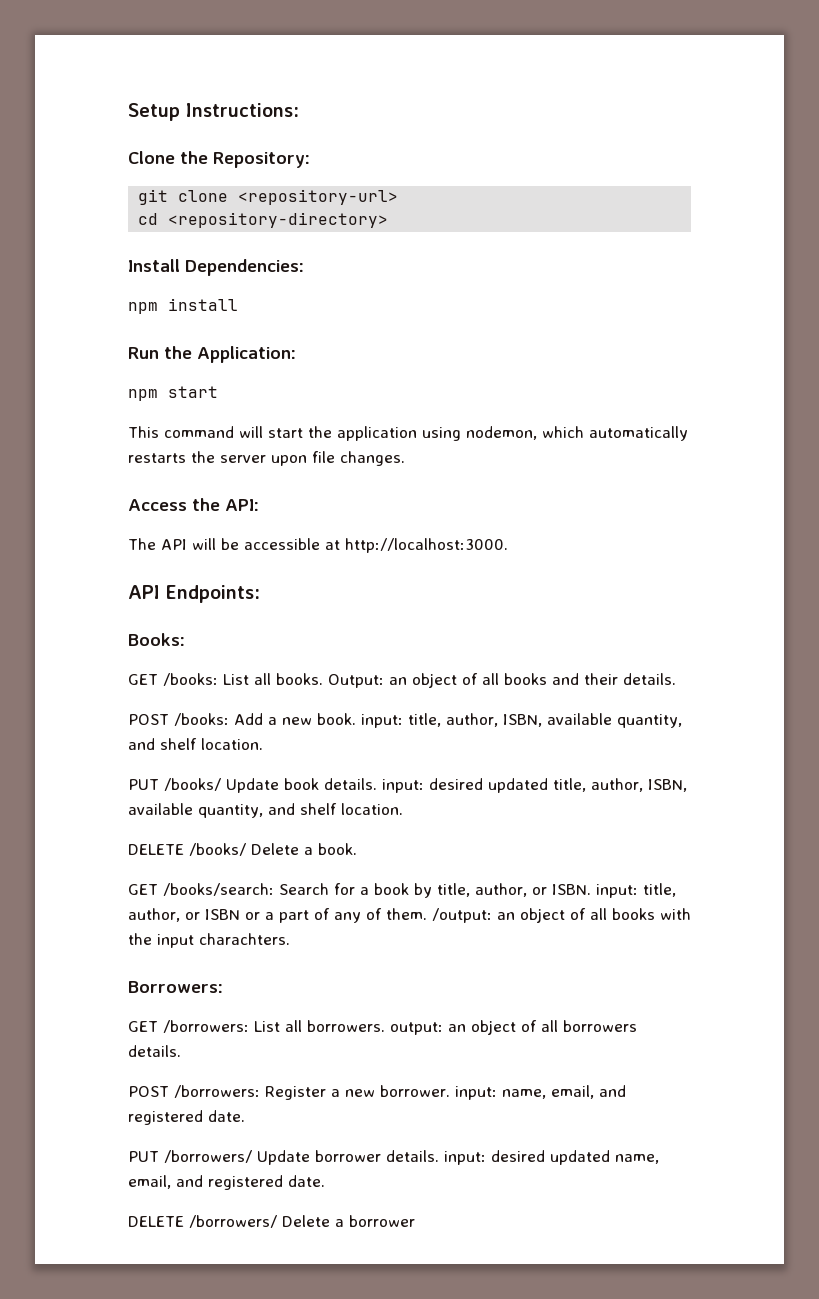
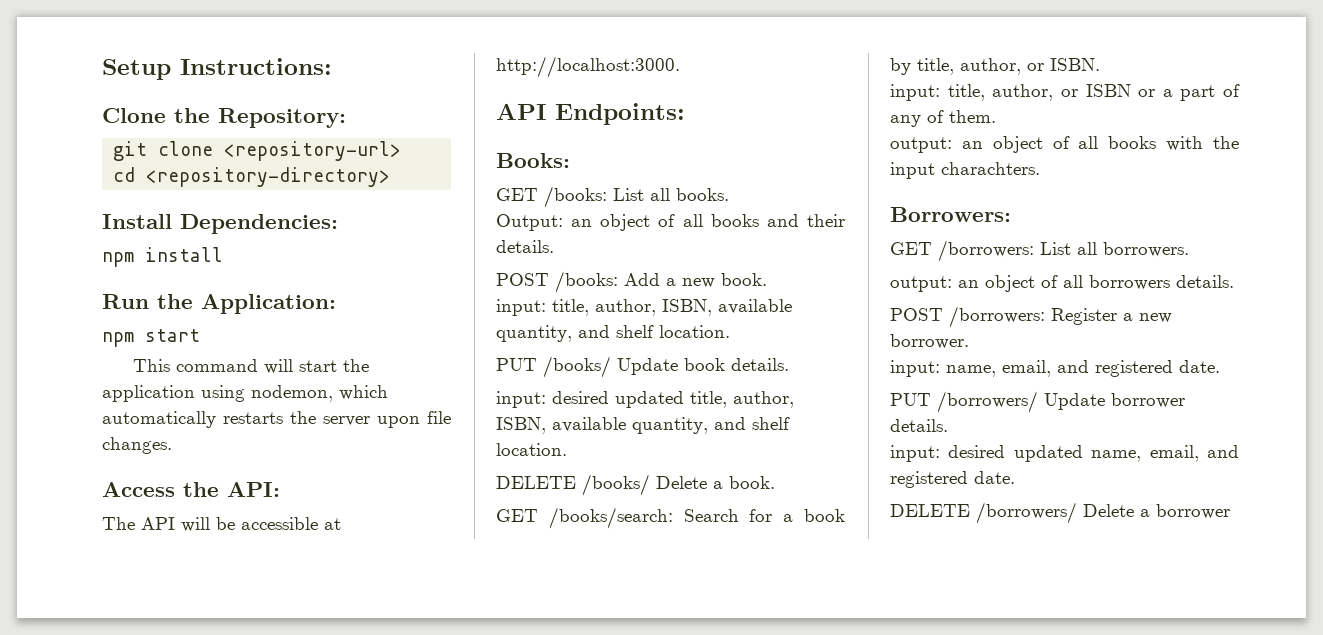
- GET /books: List all books. Output: an object of all books and their details.
+ GET /books: List all books.
+ Output: an object of all books and their details.
- POST /books: Add a new book. input: title, author, ISBN, available quantity, and shelf location.
+ POST /books: Add a new book.
+ input: title, author, ISBN, available quantity, and shelf location.
- PUT /books/ Update book details. input: desired updated title, author, ISBN, available quantity, and shelf location.
+ PUT /books/ Update book details.
+ input: desired updated title, author, ISBN, available quantity, and shelf location.
- GET /books/search: Search for a book by title, author, or ISBN. input: title, author, or ISBN or a part of any of them. /output: an object of all books with the input charachters.
+ GET /books/search: Search for a book by title, author, or ISBN.
+ input: title, author, or ISBN or a part of any of them.
+ output: an object of all books with the input charachters.
- GET /borrowers: List all borrowers. output: an object of all borrowers details.
+ GET /borrowers: List all borrowers.
+ output: an object of all borrowers details.
- POST /borrowers: Register a new borrower. input: name, email, and registered date.
+ POST /borrowers: Register a new borrower.
+ input: name, email, and registered date.
- PUT /borrowers/ Update borrower details. input: desired updated name, email, and registered date.
+ PUT /borrowers/ Update borrower details.
+ input: desired updated name, email, and registered date.

